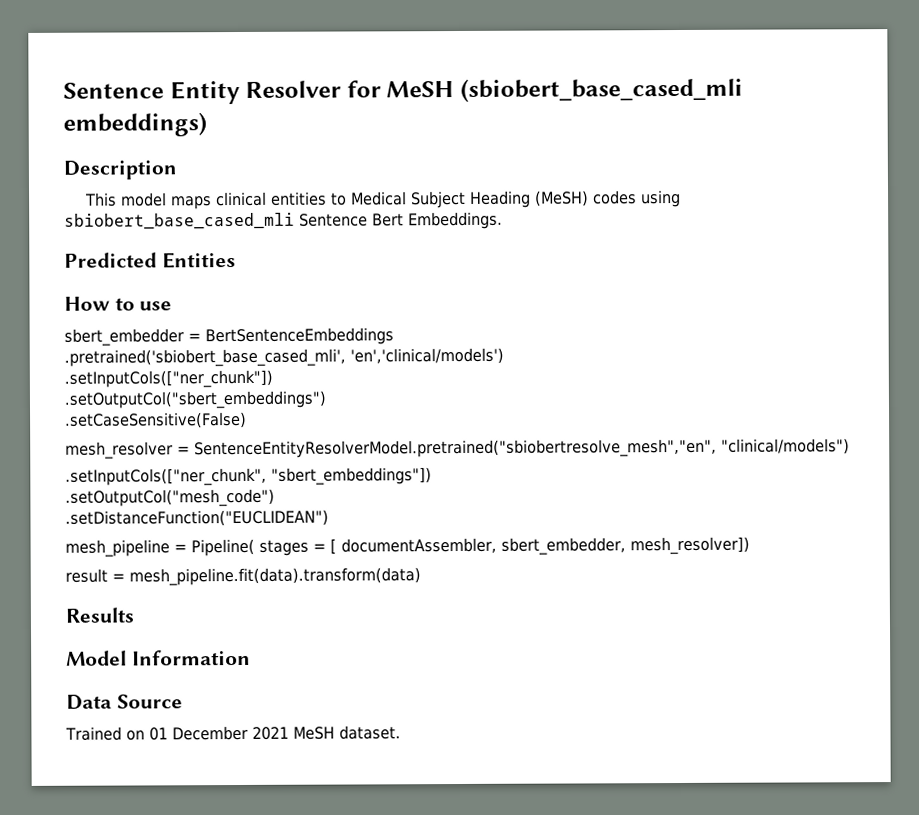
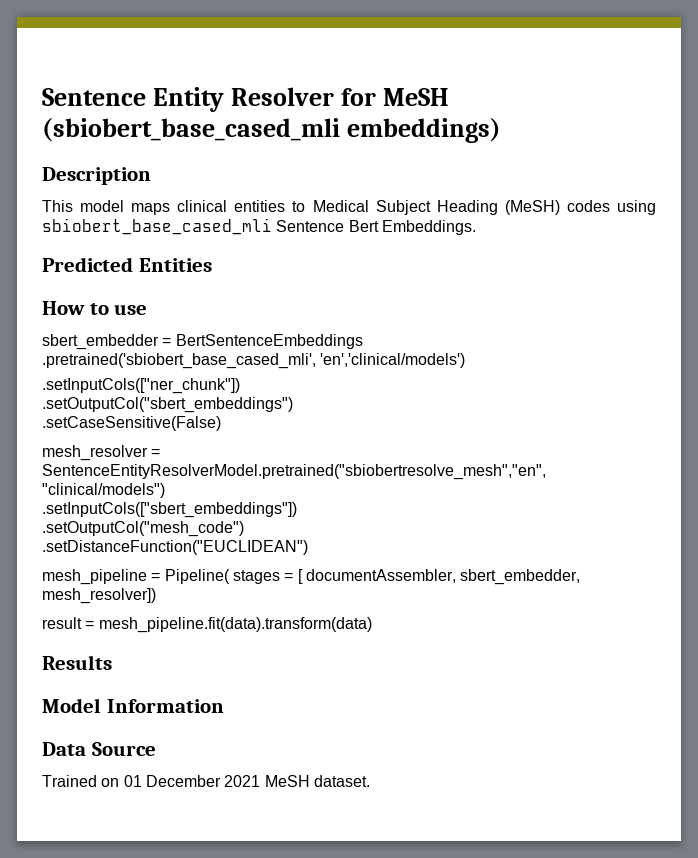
- .setInputCols(["ner_chunk", "sbert_embeddings"])
+ .setInputCols(["sbert_embeddings"])

